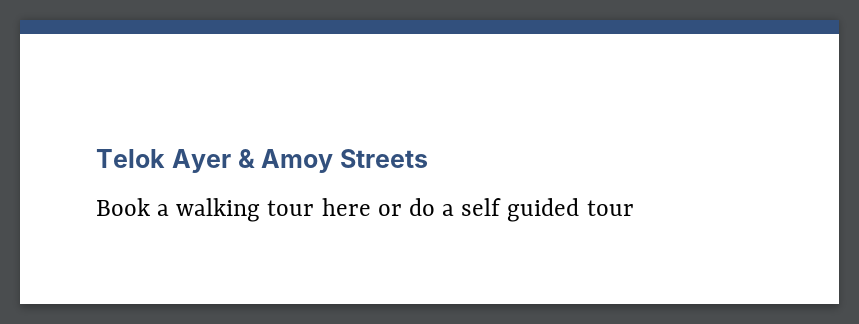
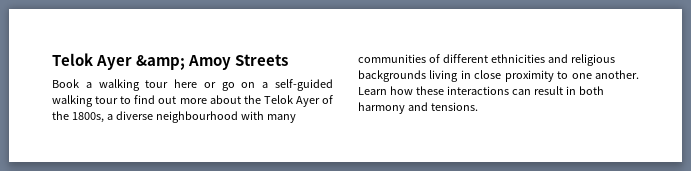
- Telok Ayer & Amoy Streets
+ Telok Ayer &amp; Amoy Streets
- Book a walking tour here or do a self guided tour
+ Book a walking tour here or go on a self-guided walking tour to find out more about the Telok Ayer of the 1800s, a diverse neighbourhood with many communities of different ethnicities and religious backgrounds living in close proximity to one another. Learn how these interactions can result in both harmony and tensions.

